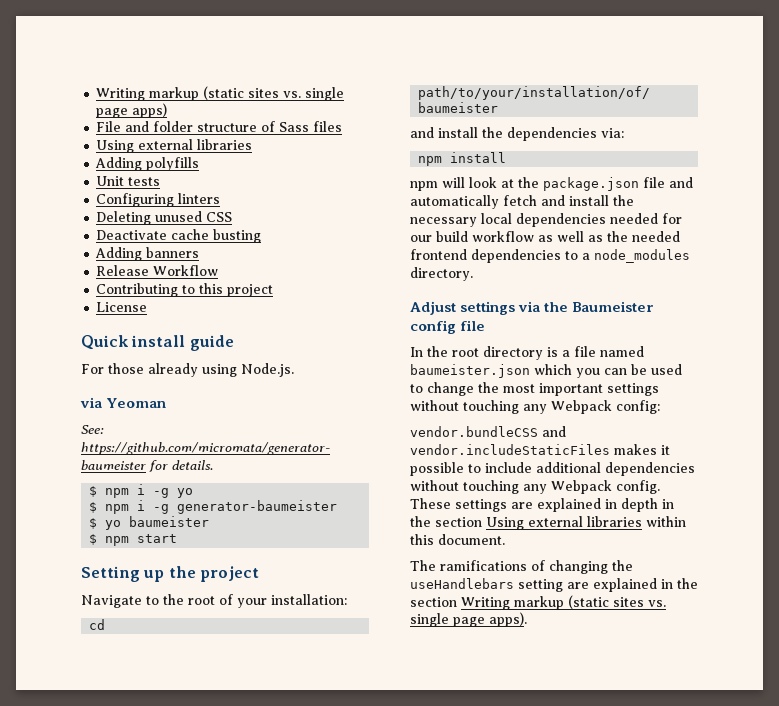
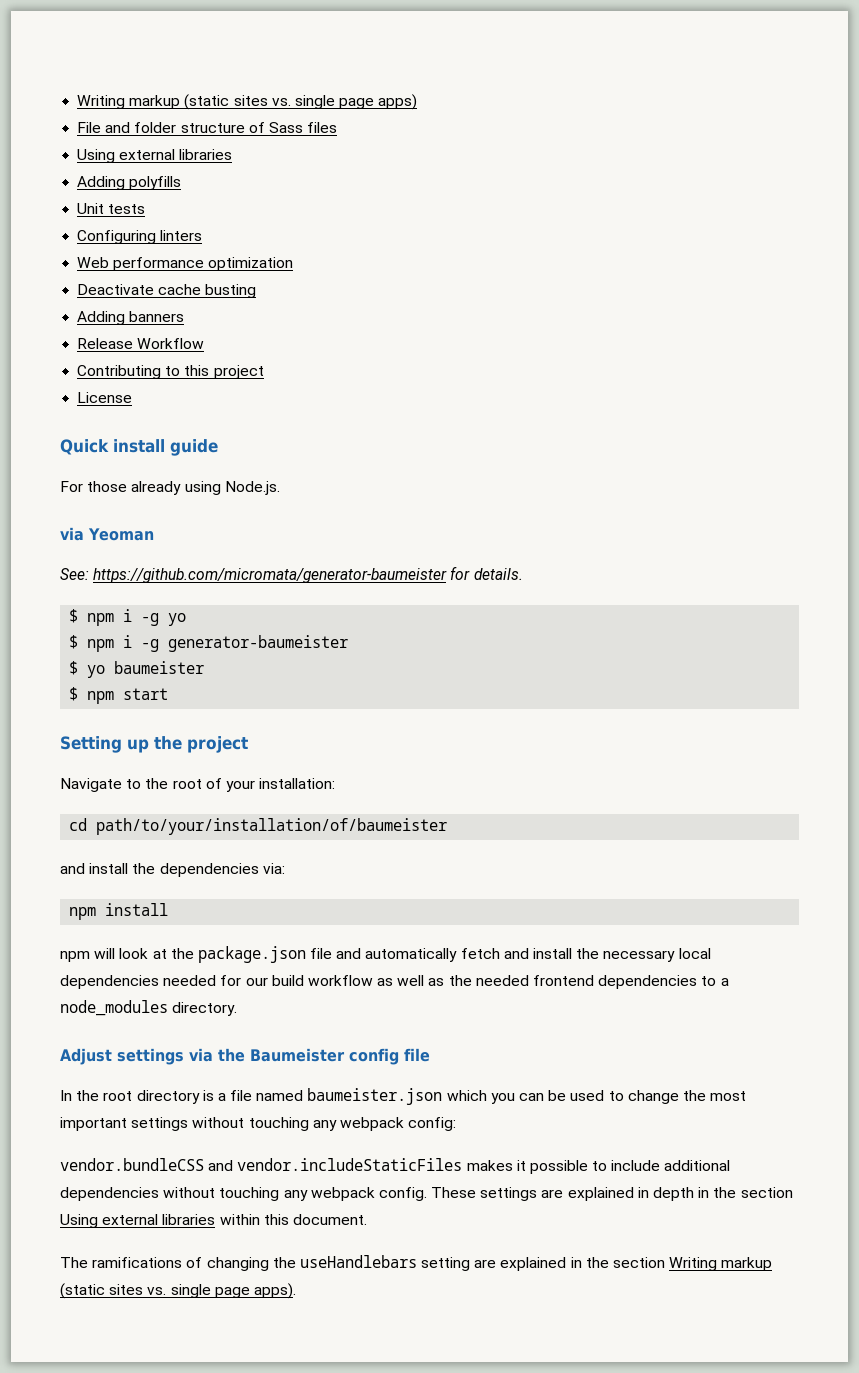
- Deleting unused CSS
+ Web performance optimization
- In the root directory is a file named baumeister.json which you can be used to change the most important settings without touching any Webpack config:
+ In the root directory is a file named baumeister.json which you can be used to change the most important settings without touching any webpack config:
- vendor.bundleCSS and vendor.includeStaticFiles makes it possible to include additional dependencies without touching any Webpack config.
+ vendor.bundleCSS and vendor.includeStaticFiles makes it possible to include additional dependencies without touching any webpack config.

